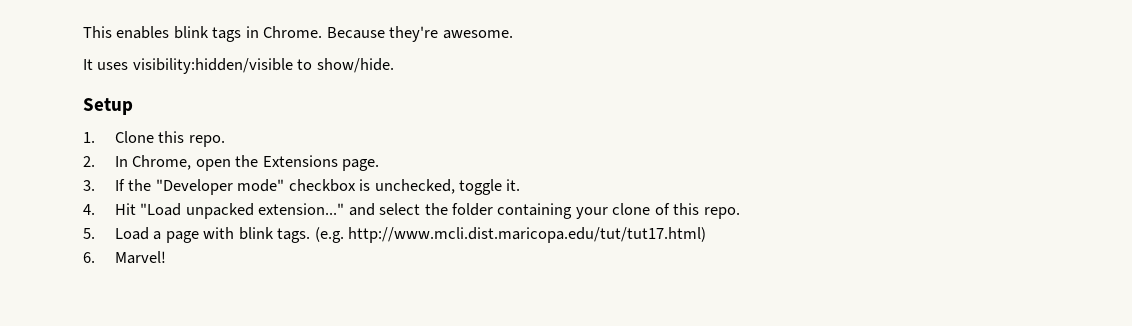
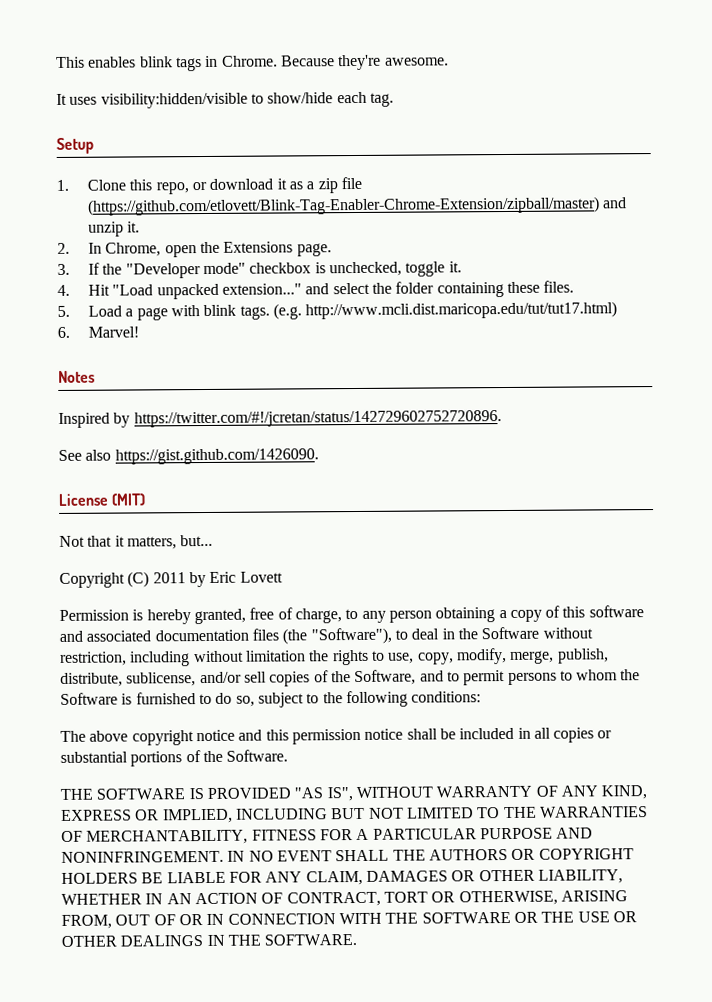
- It uses visibility:hidden/visible to show/hide.
+ It uses visibility:hidden/visible to show/hide each tag.
- 1. Clone this repo.
+ 1. Clone this repo, or download it as a zip file (https://github.com/etlovett/Blink-Tag-Enabler-Chrome-Extension/zipball/master) and unzip it.
- 4. Hit "Load unpacked extension..." and select the folder containing your clone of this repo.
+ 4. Hit "Load unpacked extension..." and select the folder containing these files.
+ Notes
+ Inspired by https://twitter.com/#!/jcretan/status/142729602752720896.
+ See also https://gist.github.com/1426090.
+ License (MIT)
+ Not that it matters, but...
+ Copyright (C) 2011 by Eric Lovett
+ Permission is hereby granted, free of charge, to any person obtaining a copy of this software and associated documentation files (the "Software"), to deal in the Software without restriction, including without limitation the rights to use, copy, modify, merge, publish, distribute, sublicense, and/or sell copies of the Software, and to permit persons to whom the Software is furnished to do so, subject to the following conditions:
+ The above copyright notice and this permission notice shall be included in all copies or substantial portions of the Software.
+ THE SOFTWARE IS PROVIDED "AS IS", WITHOUT WARRANTY OF ANY KIND, EXPRESS OR IMPLIED, INCLUDING BUT NOT LIMITED TO THE WARRANTIES OF MERCHANTABILITY, FITNESS FOR A PARTICULAR PURPOSE AND NONINFRINGEMENT. IN NO EVENT SHALL THE AUTHORS OR COPYRIGHT HOLDERS BE LIABLE FOR ANY CLAIM, DAMAGES OR OTHER LIABILITY, WHETHER IN AN ACTION OF CONTRACT, TORT OR OTHERWISE, ARISING FROM, OUT OF OR IN CONNECTION WITH THE SOFTWARE OR THE USE OR OTHER DEALINGS IN THE SOFTWARE.

